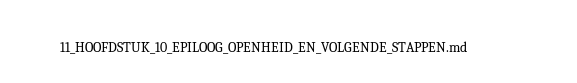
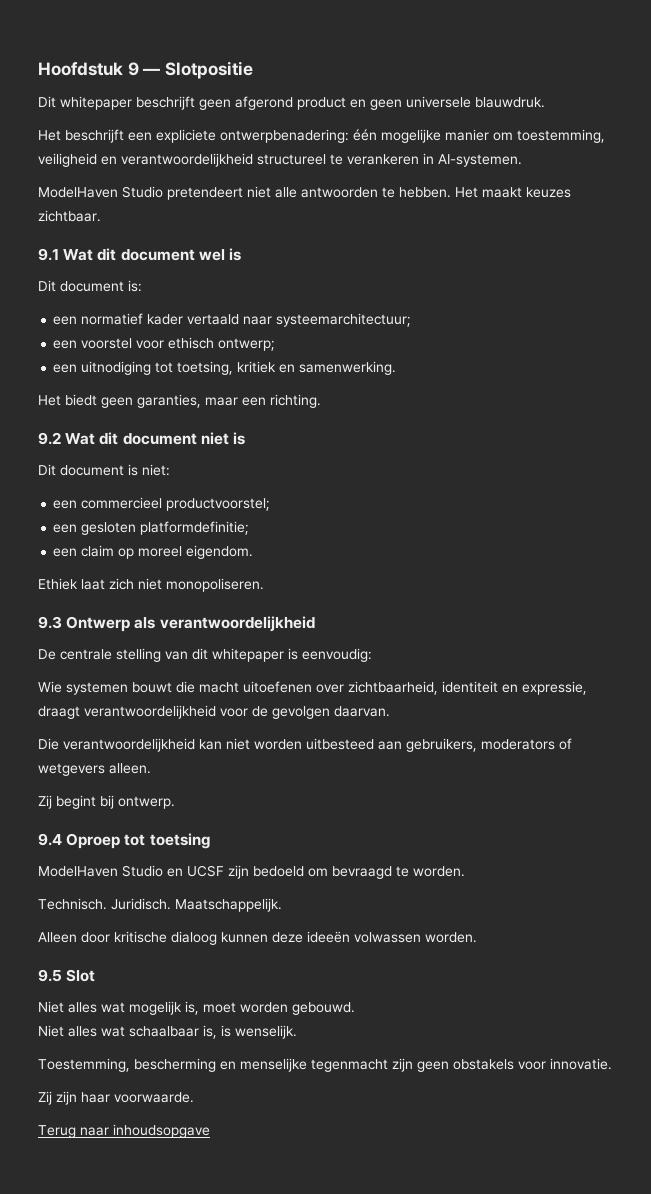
- 11_HOOFDSTUK_10_EPILOOG_OPENHEID_EN_VOLGENDE_STAPPEN.md
+ Hoofdstuk 9 — Slotpositie
+ Dit whitepaper beschrijft geen afgerond product en geen universele blauwdruk.
+ Het beschrijft een expliciete ontwerpbenadering: één mogelijke manier om toestemming, veiligheid en verantwoordelijkheid structureel te verankeren in AI-systemen.
+ ModelHaven Studio pretendeert niet alle antwoorden te hebben. Het maakt keuzes zichtbaar.
+ 9.1 Wat dit document wel is
+ Dit document is:
+ een normatief kader vertaald naar systeemarchitectuur;
+ een voorstel voor ethisch ontwerp;
+ een uitnodiging tot toetsing, kritiek en samenwerking.
+ Het biedt geen garanties, maar een richting.
+ 9.2 Wat dit document niet is
+ Dit document is niet:
+ een commercieel productvoorstel;
+ een gesloten platformdefinitie;
+ een claim op moreel eigendom.
+ Ethiek laat zich niet monopoliseren.
+ 9.3 Ontwerp als verantwoordelijkheid
+ De centrale stelling van dit whitepaper is eenvoudig:
+ Wie systemen bouwt die macht uitoefenen over zichtbaarheid, identiteit en expressie, draagt verantwoordelijkheid voor de gevolgen daarvan.
+ Die verantwoordelijkheid kan niet worden uitbesteed aan gebruikers, moderators of wetgevers alleen.
+ Zij begint bij ontwerp.
+ 9.4 Oproep tot toetsing
+ ModelHaven Studio en UCSF zijn bedoeld om bevraagd te worden.
+ Technisch. Juridisch. Maatschappelijk.
+ Alleen door kritische dialoog kunnen deze ideeën volwassen worden.
+ 9.5 Slot
+ Niet alles wat mogelijk is, moet worden gebouwd.
+ Niet alles wat schaalbaar is, is wenselijk.
+ Toestemming, bescherming en menselijke tegenmacht zijn geen obstakels voor innovatie.
+ Zij zijn haar voorwaarde.
+ Terug naar inhoudsopgave

